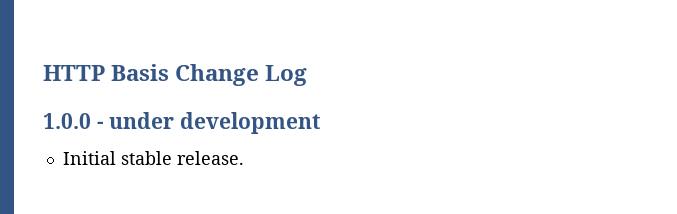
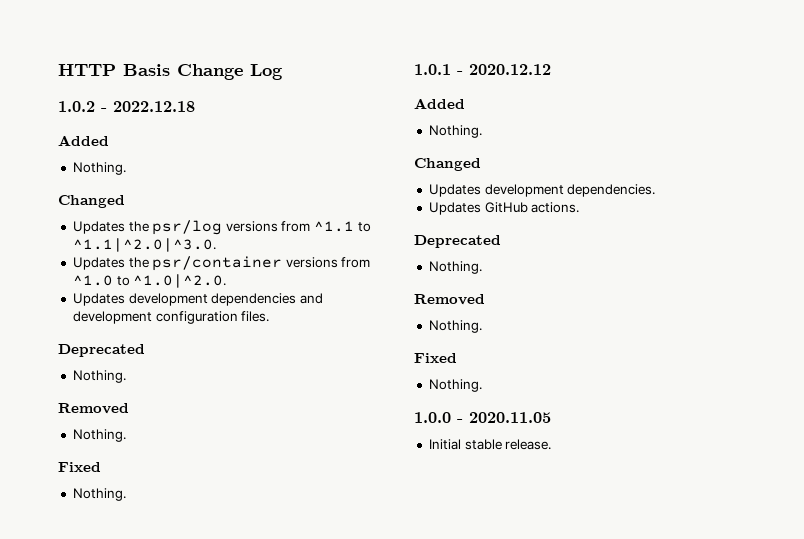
+ 1.0.2 - 2022.12.18
+ Added
+ Nothing.
+ Changed
+ Updates the psr/log versions from ^1.1 to ^1.1|^2.0|^3.0.
+ Updates the psr/container versions from ^1.0 to ^1.0|^2.0.
+ Updates development dependencies and development configuration files.
+ Deprecated
+ Nothing.
+ Removed
+ Nothing.
+ Fixed
+ Nothing.
+ 1.0.1 - 2020.12.12
+ Added
+ Nothing.
+ Changed
+ Updates development dependencies.
+ Updates GitHub actions.
+ Deprecated
+ Nothing.
+ Removed
+ Nothing.
+ Fixed
+ Nothing.
- 1.0.0 - under development
+ 1.0.0 - 2020.11.05

